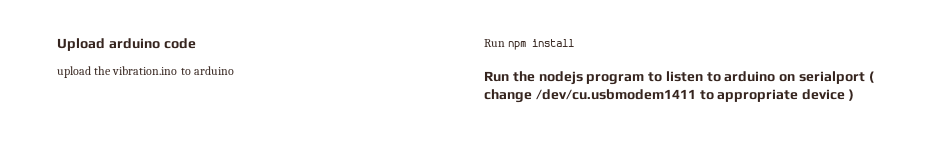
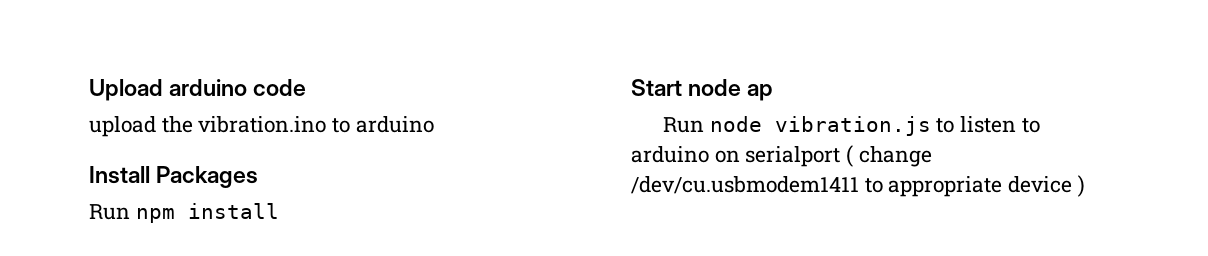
+ Install Packages
- Run the nodejs program to listen to arduino on serialport ( change /dev/cu.usbmodem1411 to appropriate device )
+ Start node ap
+ Run node vibration.js to listen to arduino on serialport ( change /dev/cu.usbmodem1411 to appropriate device )

